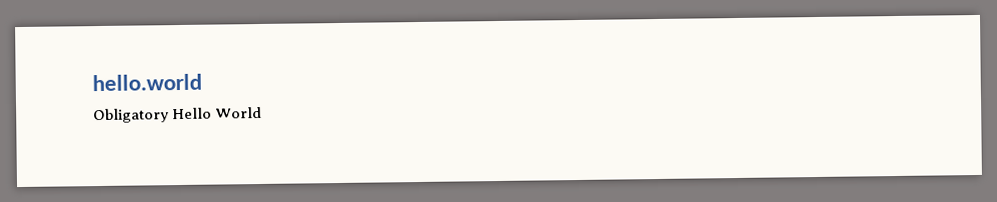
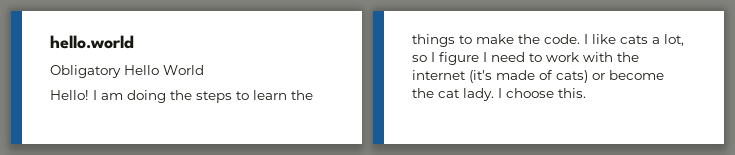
+ Hello! I am doing the steps to learn the things to make the code. I like cats a lot, so I figure I need to work with the internet (it's made of cats) or become the cat lady. I choose this.

